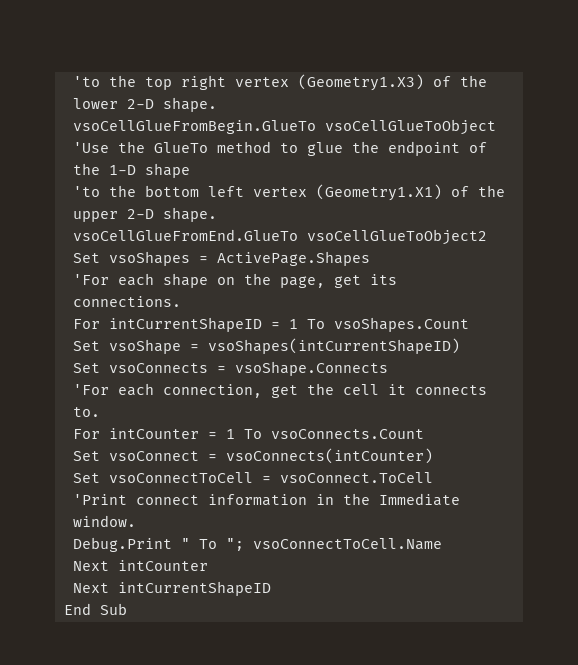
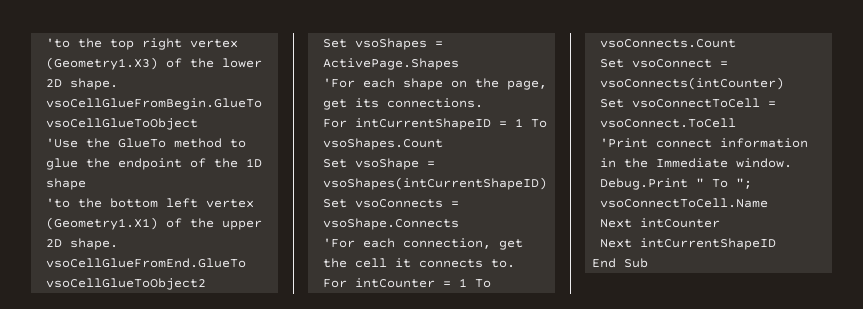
- 'to the top right vertex (Geometry1.X3) of the lower 2-D shape.
+ 'to the top right vertex (Geometry1.X3) of the lower 2D shape.
- 'Use the GlueTo method to glue the endpoint of the 1-D shape
+ 'Use the GlueTo method to glue the endpoint of the 1D shape
- 'to the bottom left vertex (Geometry1.X1) of the upper 2-D shape.
+ 'to the bottom left vertex (Geometry1.X1) of the upper 2D shape.

